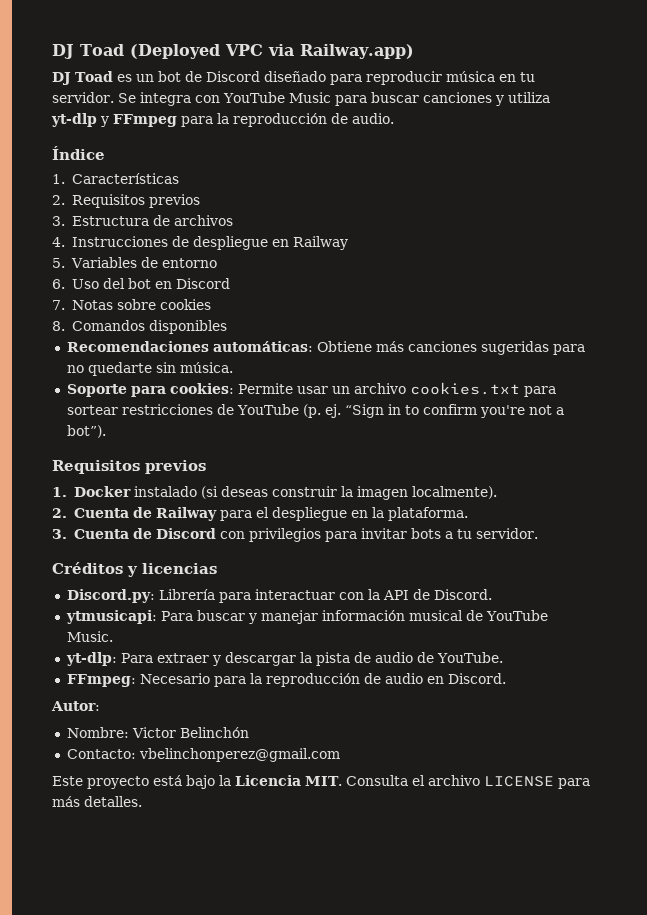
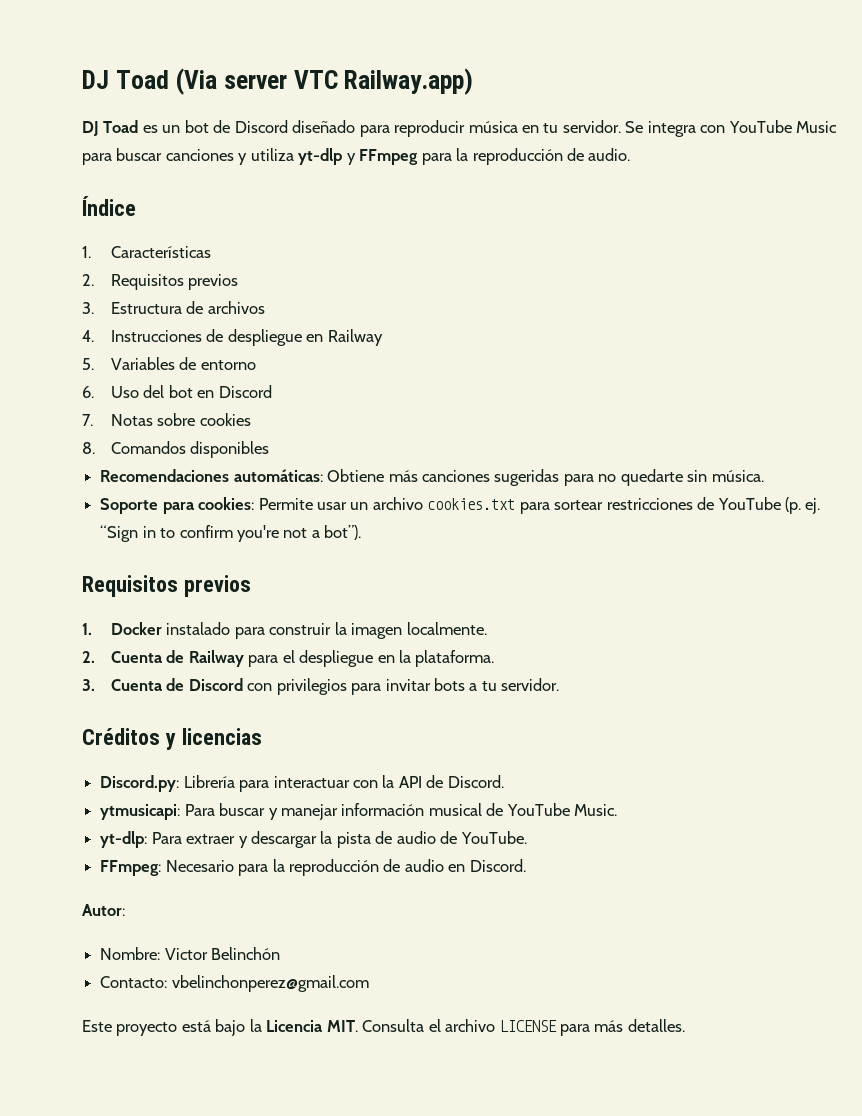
- DJ Toad (Deployed VPC via Railway.app)
+ DJ Toad (Via server VTC Railway.app)
- 1. Docker instalado (si deseas construir la imagen localmente).
+ 1. Docker instalado para construir la imagen localmente.

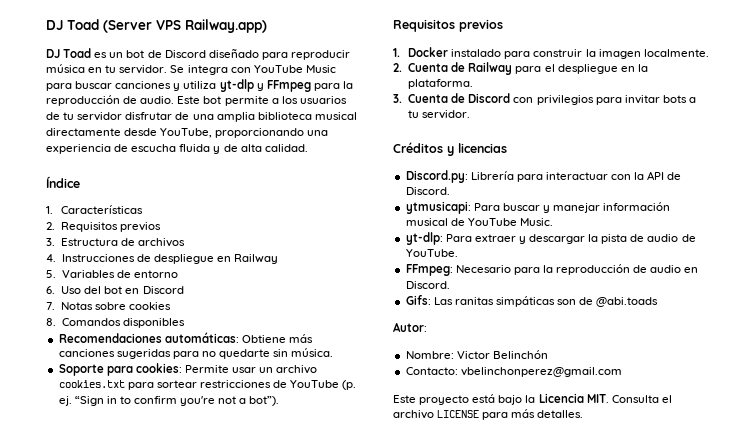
- DJ Toad (Via server VTC Railway.app)
+ DJ Toad (Server VPS Railway.app)
+ Este bot permite a los usuarios de tu servidor disfrutar de una amplia biblioteca musical directamente desde YouTube, proporcionando una experiencia de escucha fluida y de alta calidad.
+ Gifs: Las ranitas simpáticas son de @abi.toads

